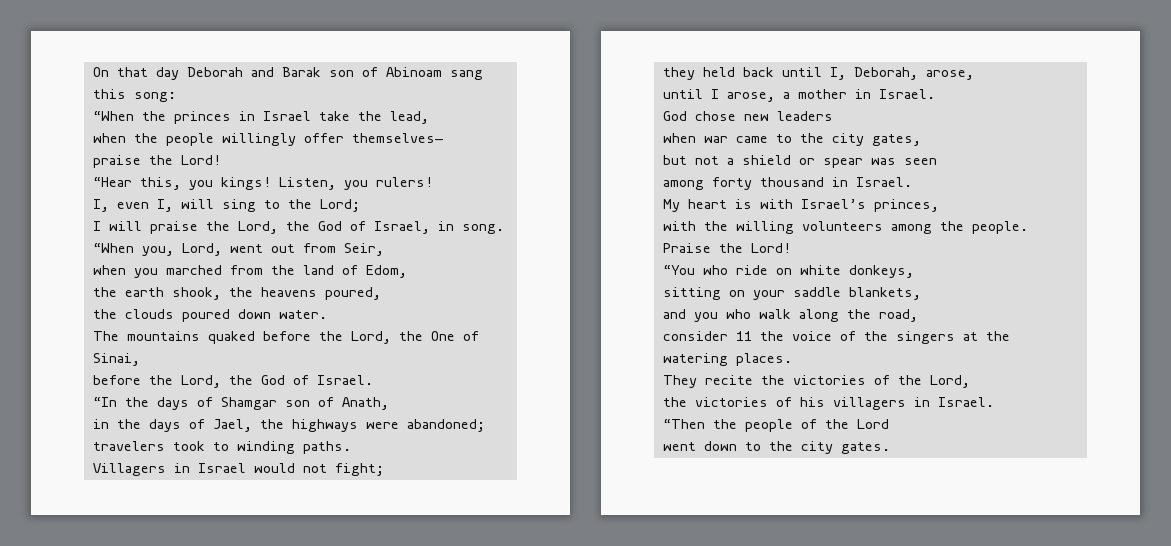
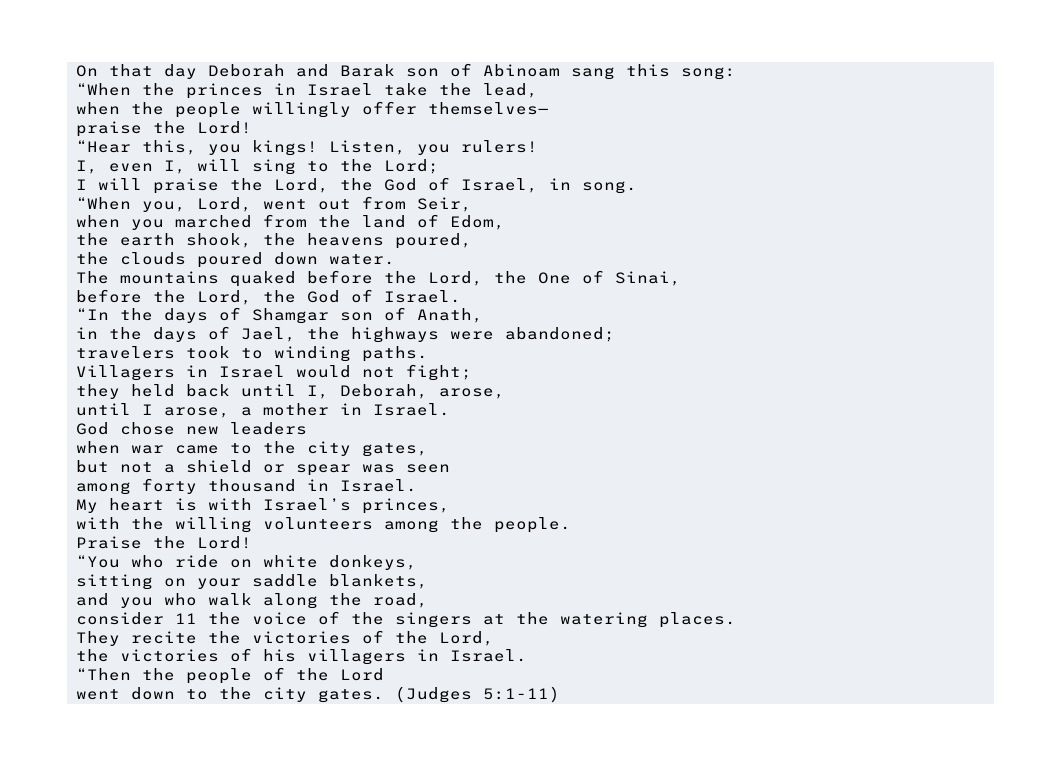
+ (Judges 5:1-11)

